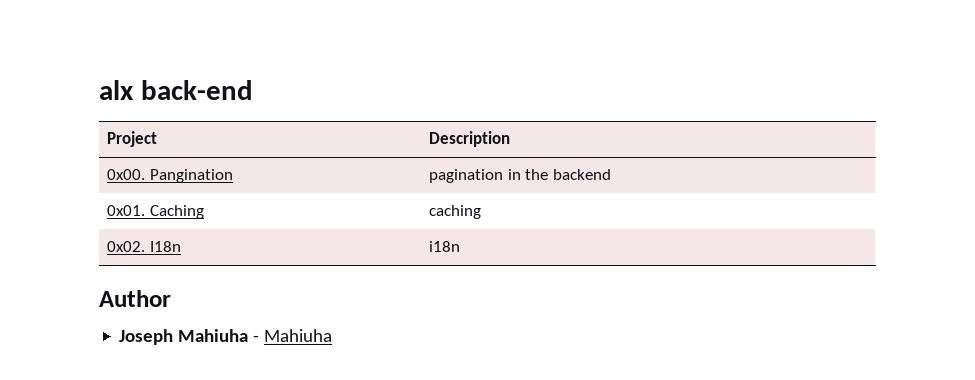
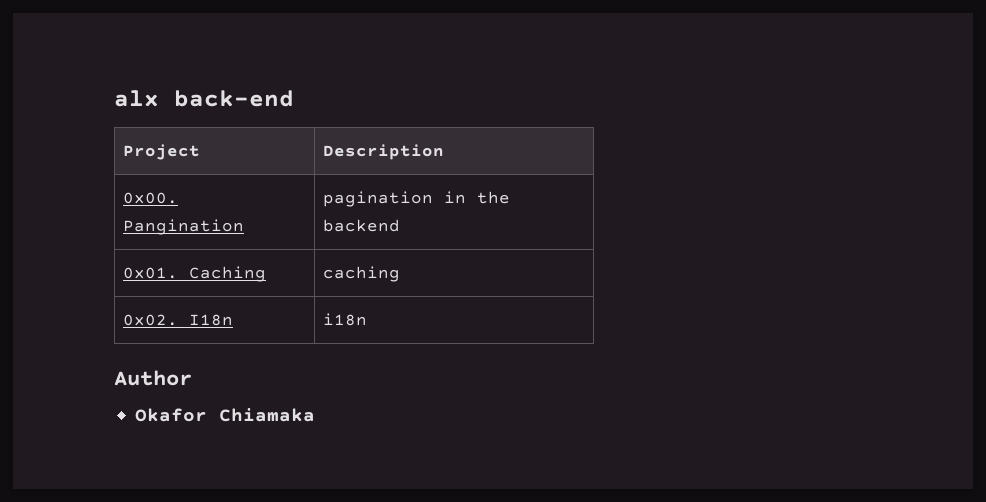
- Joseph Mahiuha - Mahiuha
+ Okafor Chiamaka

